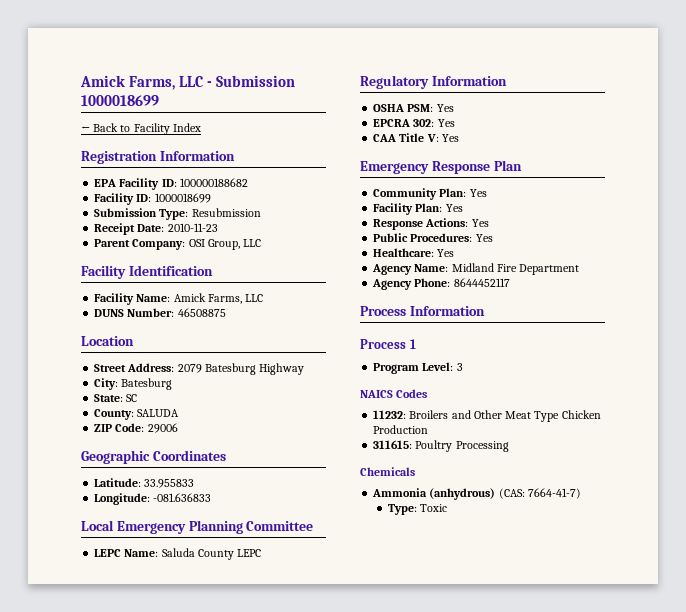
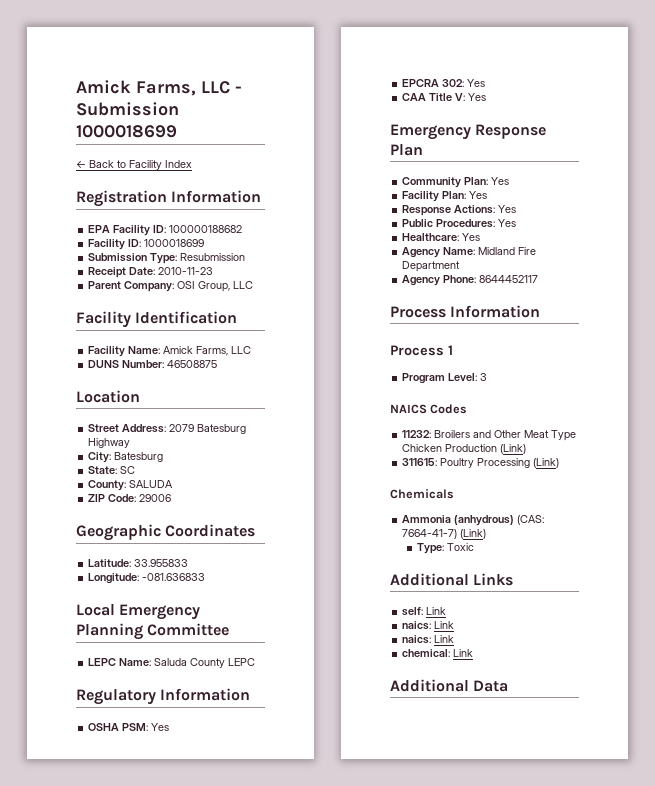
- 11232: Broilers and Other Meat Type Chicken Production
+ 11232: Broilers and Other Meat Type Chicken Production (Link)
- 311615: Poultry Processing
+ 311615: Poultry Processing (Link)
- Ammonia (anhydrous) (CAS: 7664-41-7)
+ Ammonia (anhydrous) (CAS: 7664-41-7) (Link)
+ Additional Links
+ self: Link
+ naics: Link
+ naics: Link
+ chemical: Link
+ Additional Data

